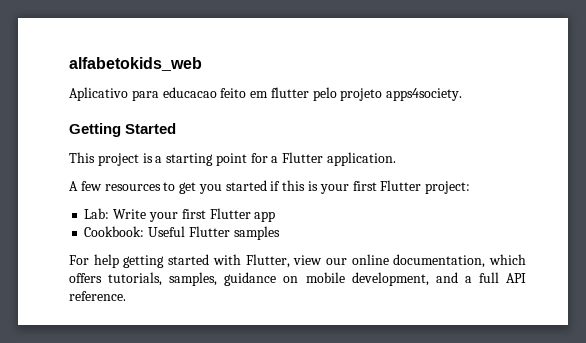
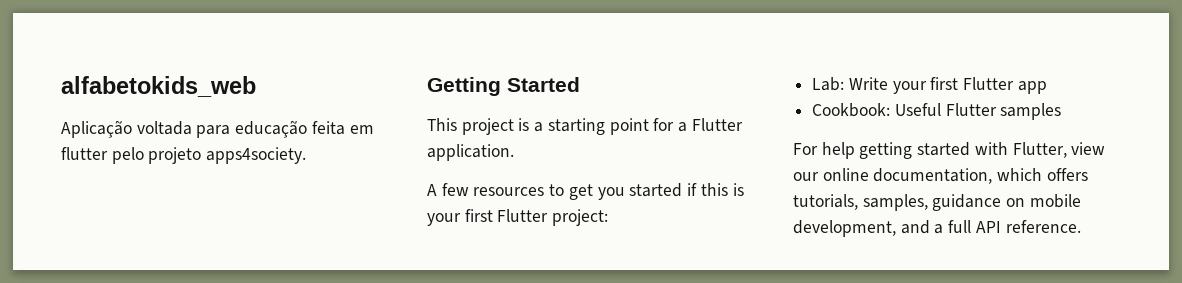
- Aplicativo para educacao feito em flutter pelo projeto apps4society.
+ Aplicação voltada para educação feita em flutter pelo projeto apps4society.

